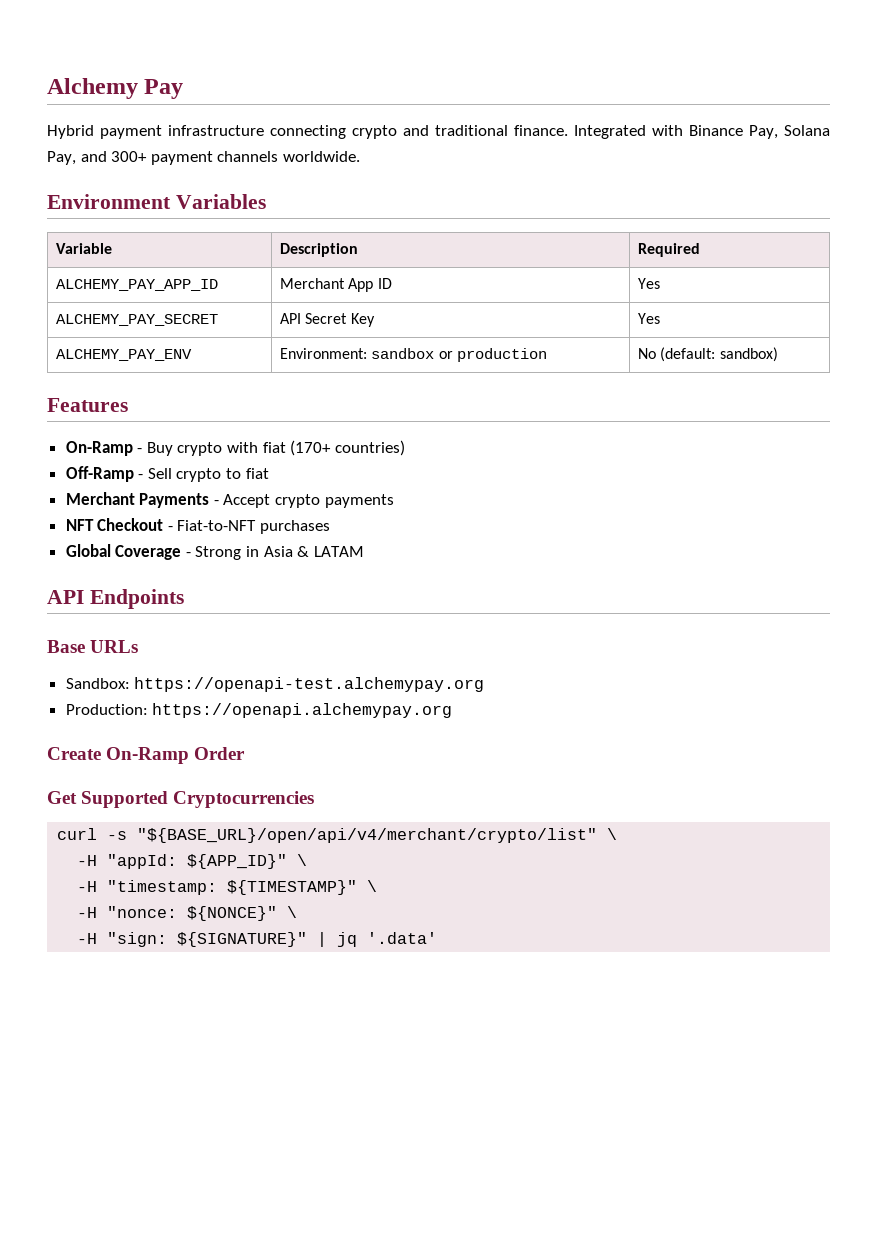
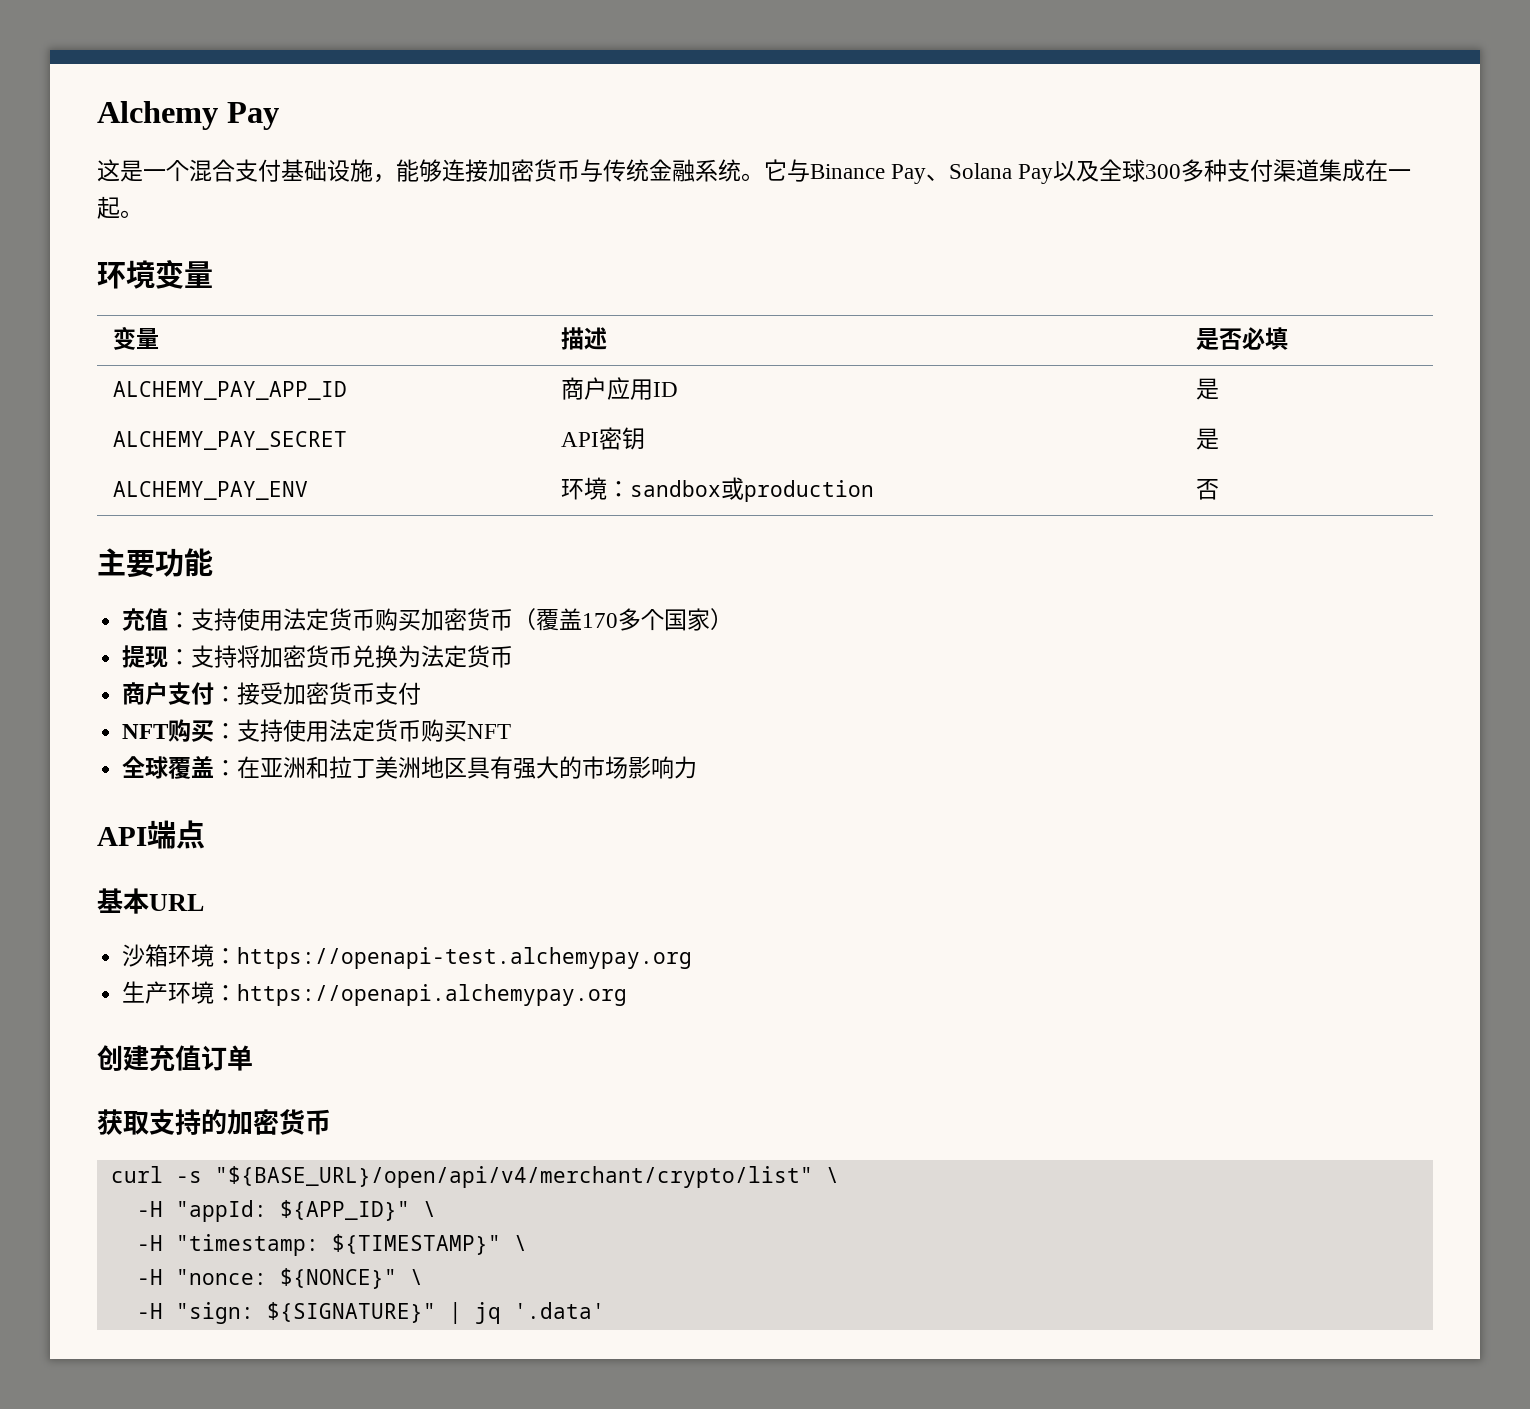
- Hybrid payment infrastructure connecting crypto and traditional finance. Integrated with Binance Pay, Solana Pay, and 300+ payment channels worldwide.
- Environment Variables
- Variable | Description | Required
+ 这是一个混合支付基础设施，能够连接加密货币与传统金融系统。它与Binance Pay、Solana Pay以及全球300多种支付渠道集成在一起。
+ 环境变量
+ 变量 | 描述 | 是否必填
- ALCHEMY_PAY_APP_ID | Merchant App ID | Yes
+ ALCHEMY_PAY_APP_ID | 商户应用ID | 是
- ALCHEMY_PAY_SECRET | API Secret Key | Yes
- ALCHEMY_PAY_ENV | Environment: sandbox or production | No (default: sandbox)
- Features
- On-Ramp - Buy crypto with fiat (170+ countries)
- Off-Ramp - Sell crypto to fiat
- Merchant Payments - Accept crypto payments
- NFT Checkout - Fiat-to-NFT purchases
- Global Coverage - Strong in Asia & LATAM
- API Endpoints
- Base URLs
- Sandbox: https://openapi-test.alchemypay.org
+ ALCHEMY_PAY_SECRET | API密钥 | 是
+ ALCHEMY_PAY_ENV | 环境：sandbox或production | 否
+ 主要功能
+ 充值：支持使用法定货币购买加密货币（覆盖170多个国家）
+ 提现：支持将加密货币兑换为法定货币
+ 商户支付：接受加密货币支付
+ NFT购买：支持使用法定货币购买NFT
+ 全球覆盖：在亚洲和拉丁美洲地区具有强大的市场影响力
+ API端点
+ 基本URL
+ 沙箱环境：https://openapi-test.alchemypay.org
- Production: https://openapi.alchemypay.org
+ 生产环境：https://openapi.alchemypay.org
- Create On-Ramp Order
- Get Supported Cryptocurrencies
+ 创建充值订单
+ 获取支持的加密货币

